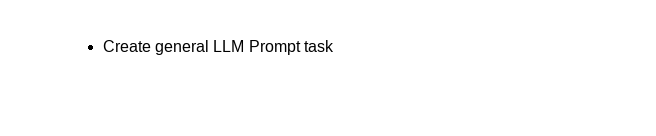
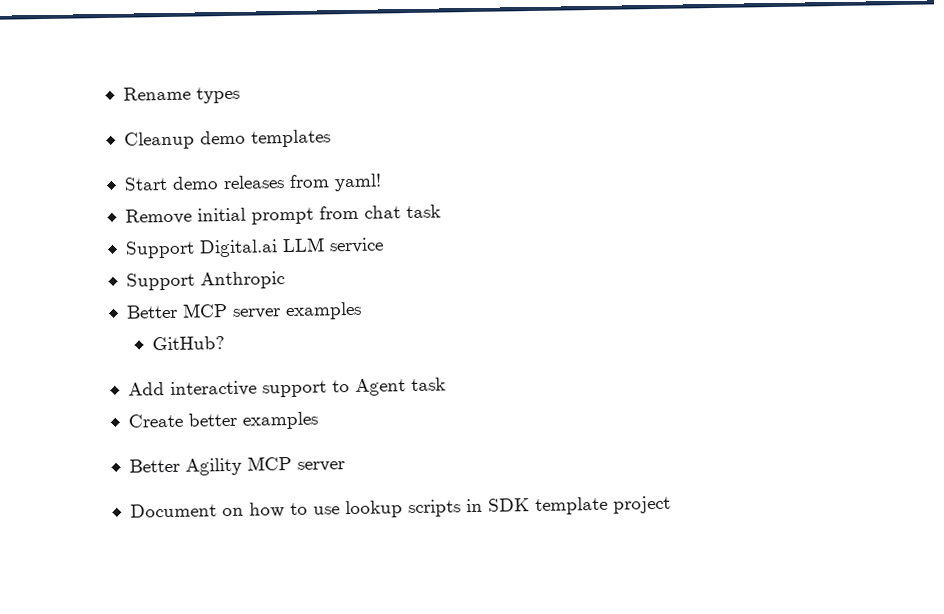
- Create general LLM Prompt task
+ Rename types
+ Cleanup demo templates
+ Start demo releases from yaml!
+ Remove initial prompt from chat task
+ Support Digital.ai LLM service
+ Support Anthropic
+ Better MCP server examples
+ GitHub?
+ Add interactive support to Agent task
+ Create better examples
+ Better Agility MCP server
+ Document on how to use lookup scripts in SDK template project

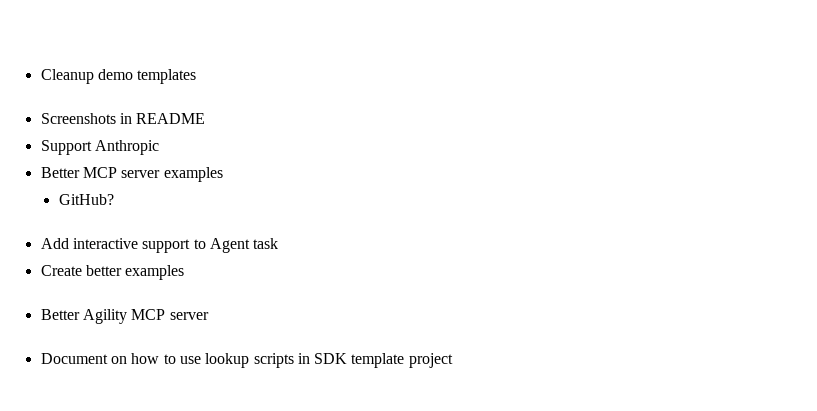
- Rename types
- Start demo releases from yaml!
- Remove initial prompt from chat task
- Support Digital.ai LLM service
+ Screenshots in README

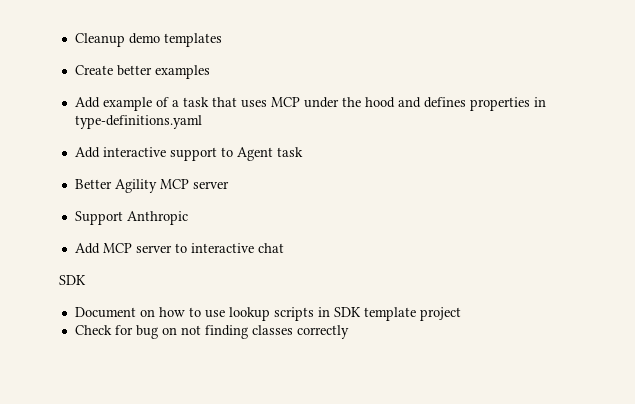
- Screenshots in README
- Support Anthropic
- Better MCP server examples
- GitHub?
+ Create better examples
+ Add example of a task that uses MCP under the hood and defines properties in type-definitions.yaml
- Create better examples
+ Support Anthropic
+ Add MCP server to interactive chat
+ SDK
+ Check for bug on not finding classes correctly

